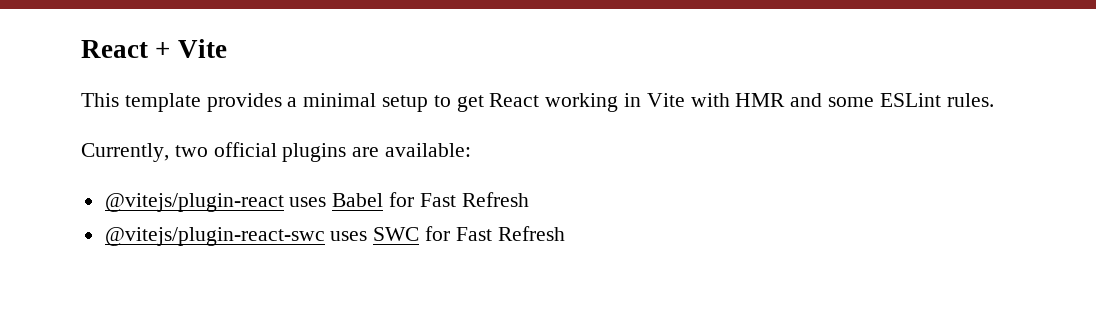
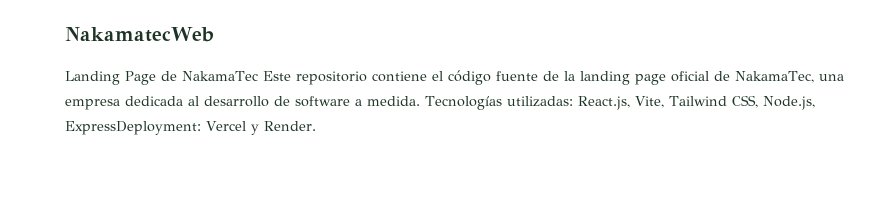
- React + Vite
- This template provides a minimal setup to get React working in Vite with HMR and some ESLint rules.
- Currently, two official plugins are available:
- @vitejs/plugin-react uses Babel for Fast Refresh
- @vitejs/plugin-react-swc uses SWC for Fast Refresh
+ NakamatecWeb
+ Landing Page de NakamaTec Este repositorio contiene el código fuente de la landing page oficial de NakamaTec, una empresa dedicada al desarrollo de software a medida. Tecnologías utilizadas: React.js, Vite, Tailwind CSS, Node.js, ExpressDeployment: Vercel y Render.

